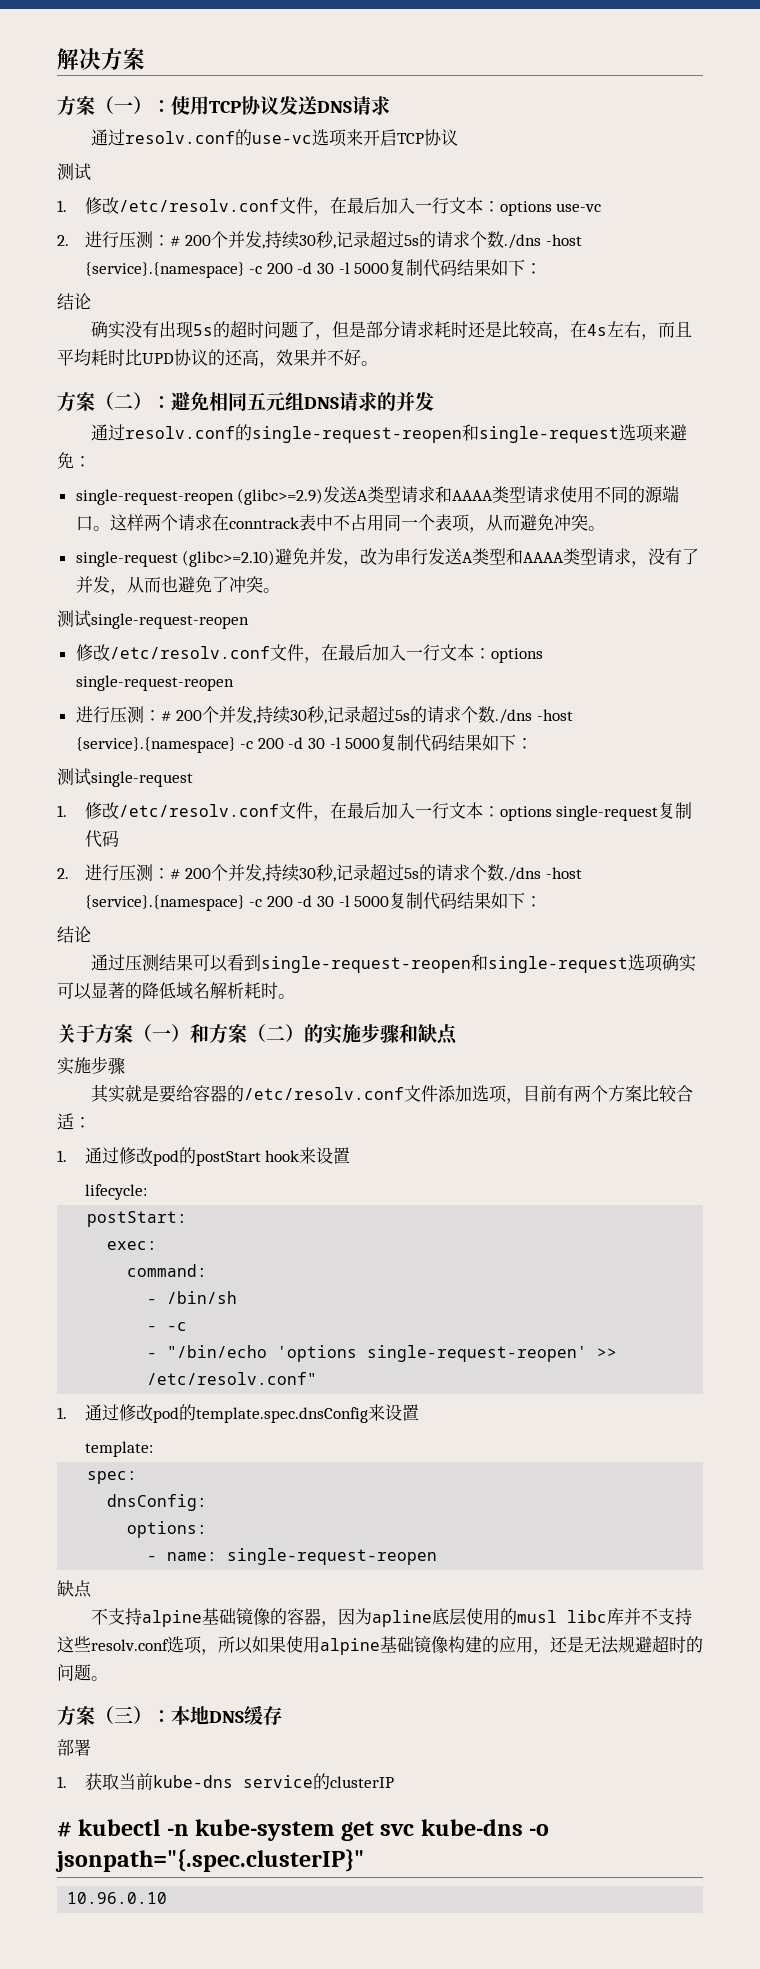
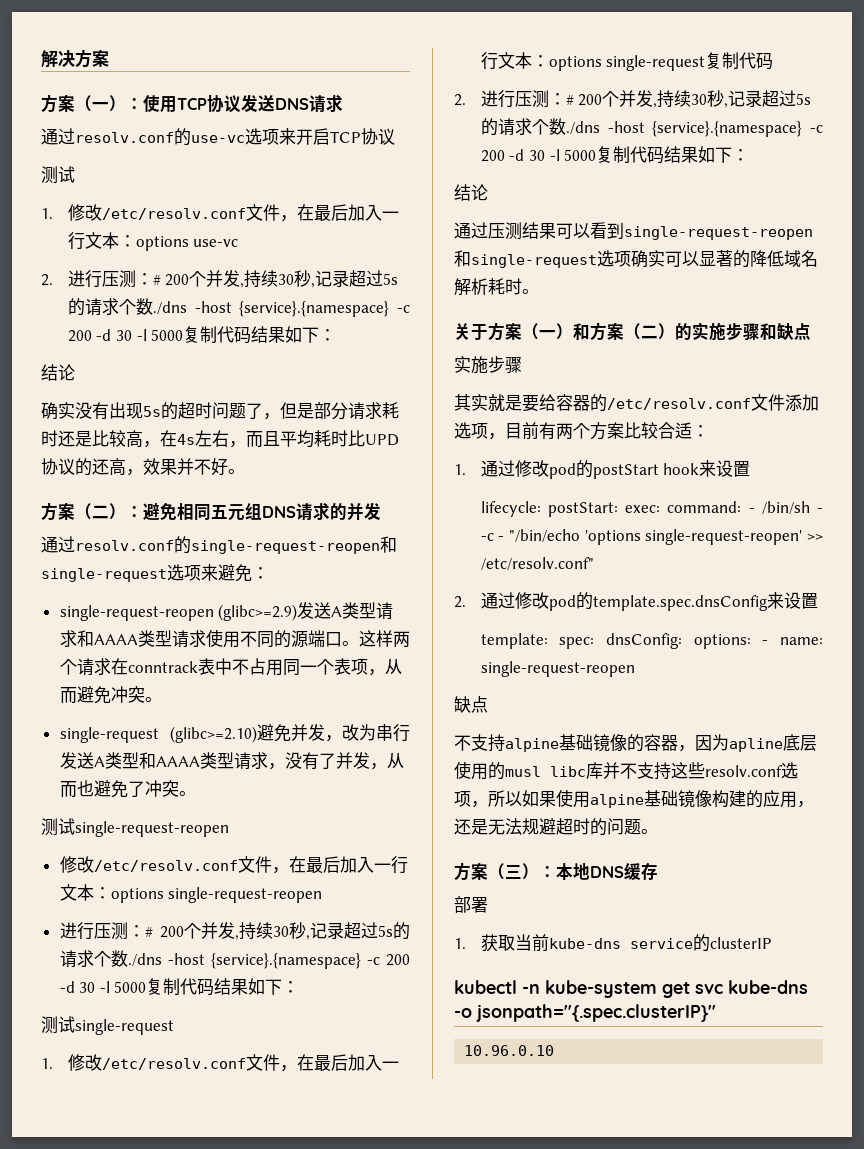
- lifecycle:
- postStart:
- exec:
- command:
- - /bin/sh
- - -c
- - "/bin/echo 'options single-request-reopen' >> /etc/resolv.conf"
+ lifecycle: postStart: exec: command: - /bin/sh - -c - "/bin/echo 'options single-request-reopen' >> /etc/resolv.conf"
- 1.通过修改pod的template.spec.dnsConfig来设置
+ 2.通过修改pod的template.spec.dnsConfig来设置
- template:
- spec:
- dnsConfig:
- options:
- - name: single-request-reopen
+ template: spec: dnsConfig: options: - name: single-request-reopen
- # kubectl -n kube-system get svc kube-dns -o jsonpath="{.spec.clusterIP}"
+ kubectl -n kube-system get svc kube-dns -o jsonpath="{.spec.clusterIP}"

